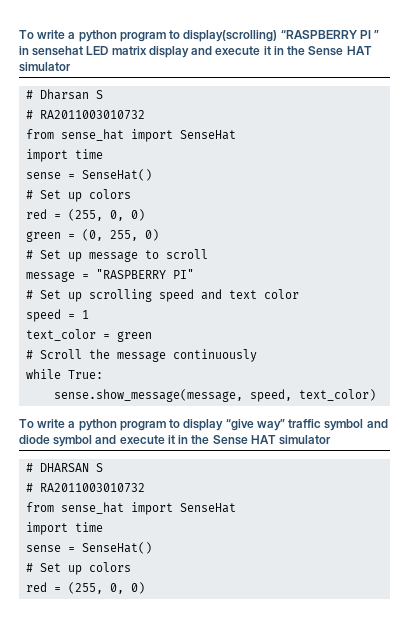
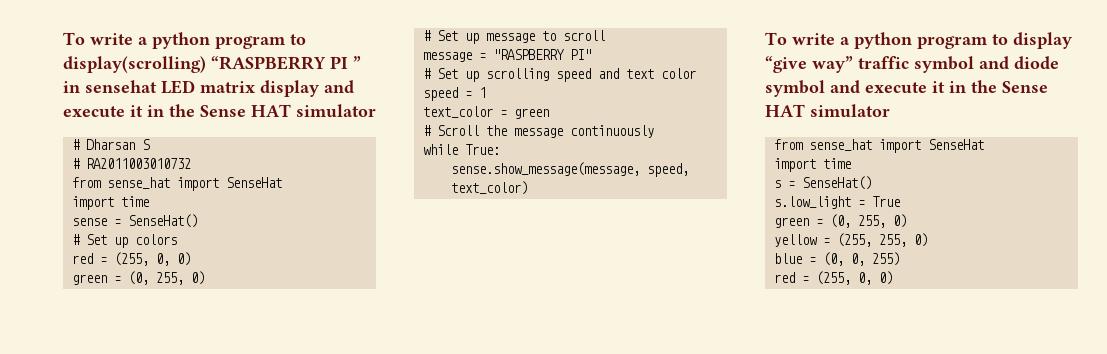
  To write a python program to display “give way” traffic symbol and diode symbol and execute it in the Sense HAT simulator
- # DHARSAN S
- # RA2011003010732
  from sense_hat import SenseHat
  import time
- sense = SenseHat()
- # Set up colors
+ s = SenseHat()
+ s.low_light = True
+ green = (0, 255, 0)
+ yellow = (255, 255, 0)
+ blue = (0, 0, 255)

